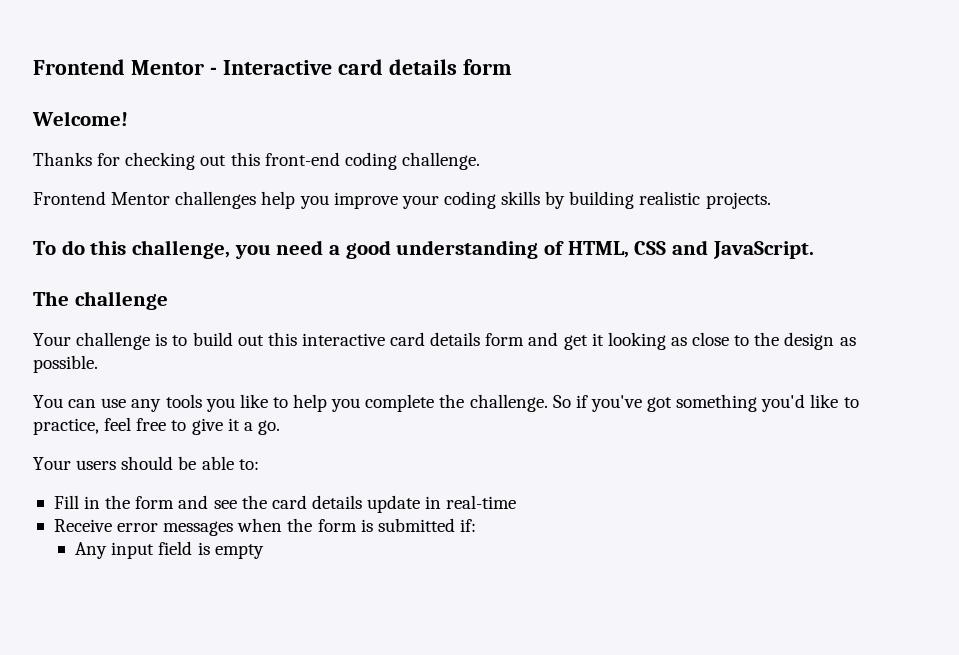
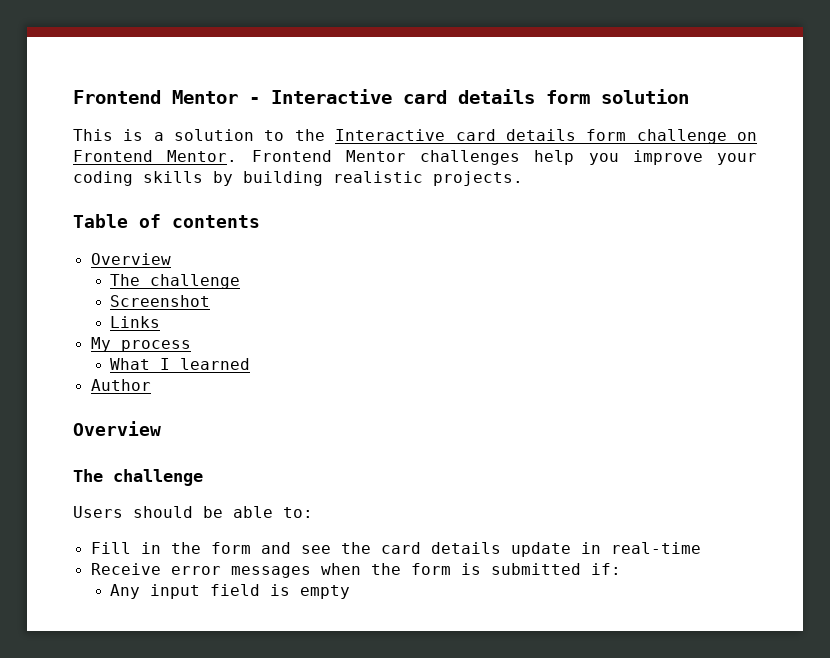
- Frontend Mentor - Interactive card details form
- Welcome!
- Thanks for checking out this front-end coding challenge.
- Frontend Mentor challenges help you improve your coding skills by building realistic projects.
+ Frontend Mentor - Interactive card details form solution
+ This is a solution to the Interactive card details form challenge on Frontend Mentor. Frontend Mentor challenges help you improve your coding skills by building realistic projects.
- To do this challenge, you need a good understanding of HTML, CSS and JavaScript.
+ Table of contents
+ Overview
  The challenge
- Your challenge is to build out this interactive card details form and get it looking as close to the design as possible.
- You can use any tools you like to help you complete the challenge. So if you've got something you'd like to practice, feel free to give it a go.
- Your users should be able to:
+ Screenshot
+ Links
+ My process
+ What I learned
+ Author
+ Overview
+ The challenge
+ Users should be able to:

